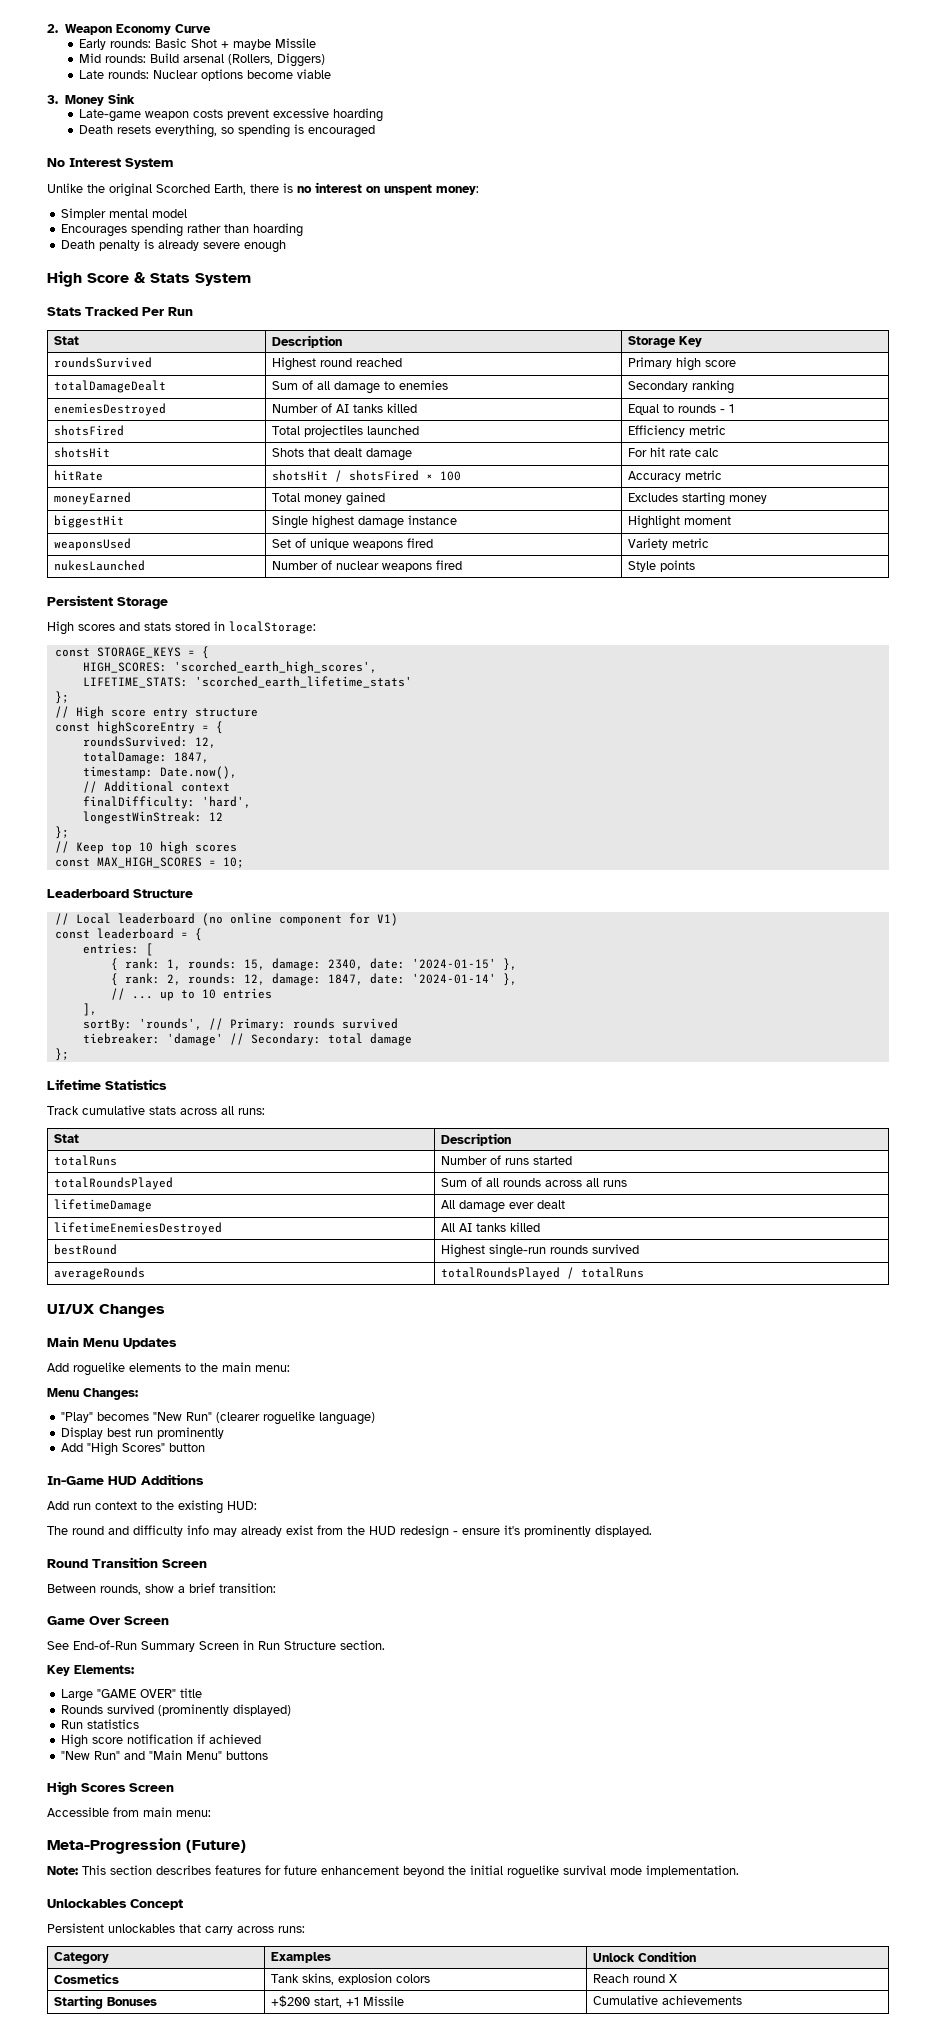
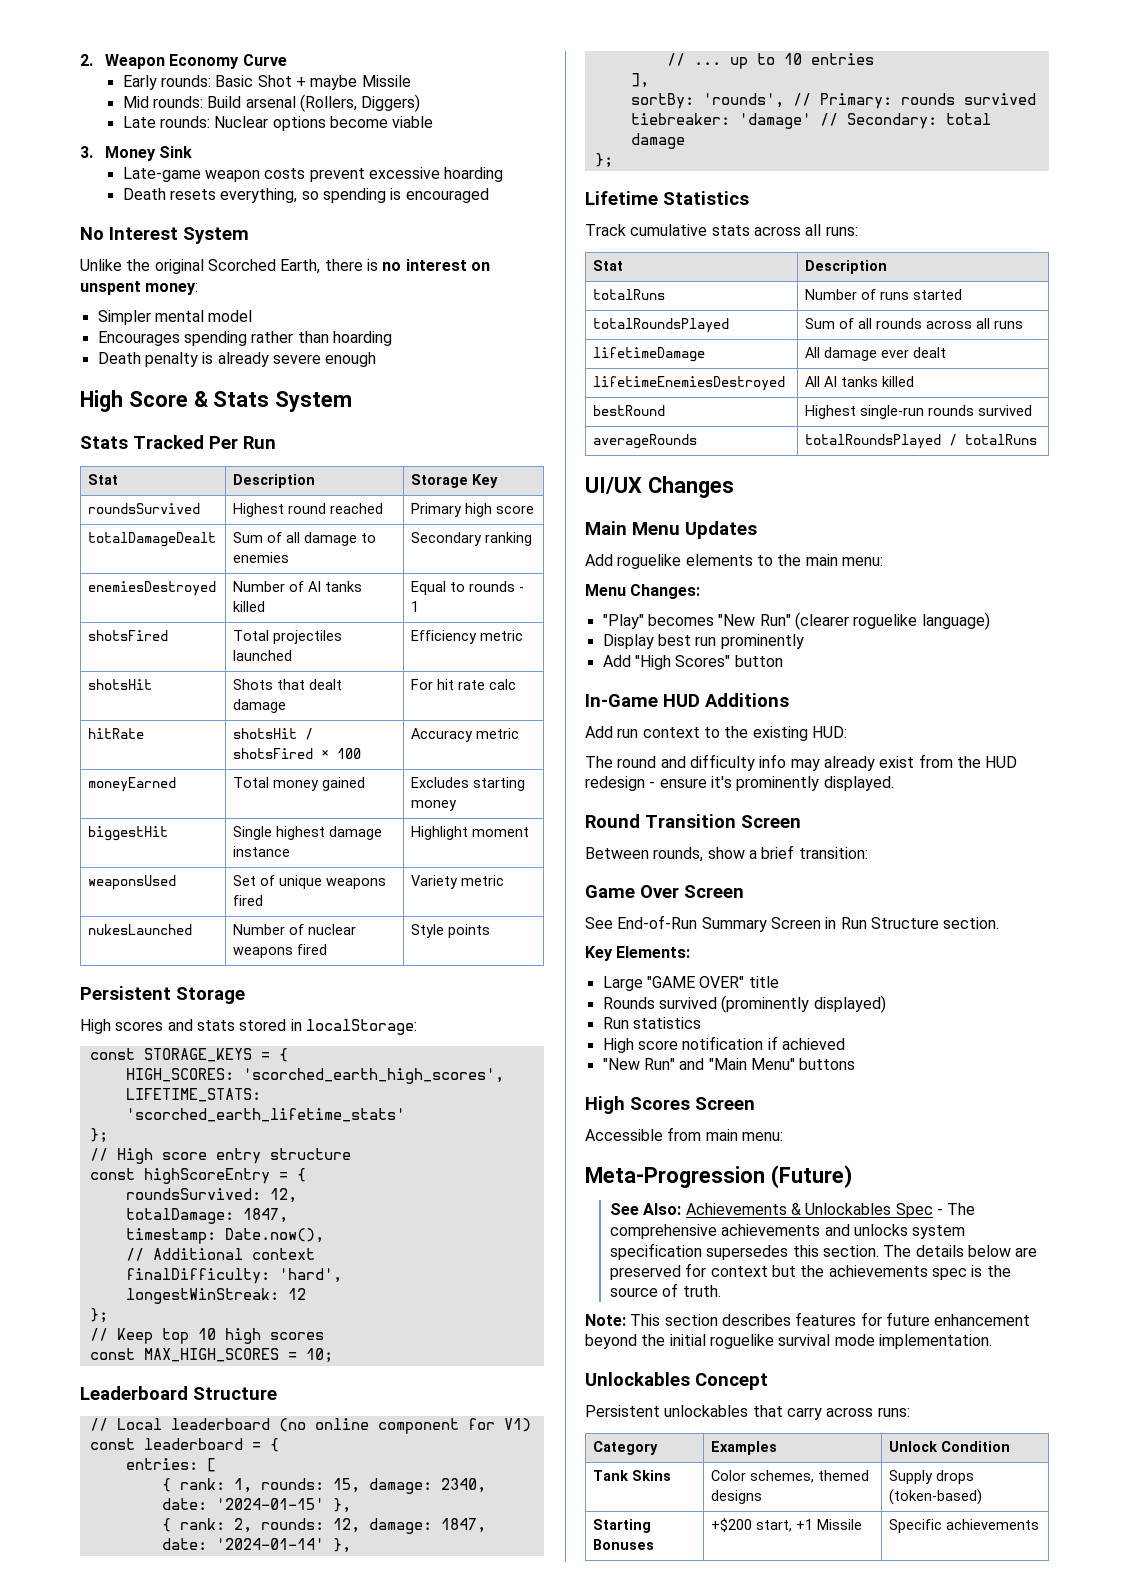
+ See Also: Achievements & Unlockables Spec - The comprehensive achievements and unlocks system specification supersedes this section. The details below are preserved for context but the achievements spec is the source of truth.
- Cosmetics | Tank skins, explosion colors | Reach round X
+ Tank Skins | Color schemes, themed designs | Supply drops (token-based)
- Starting Bonuses | +$200 start, +1 Missile | Cumulative achievements
+ Starting Bonuses | +$200 start, +1 Missile | Specific achievements

